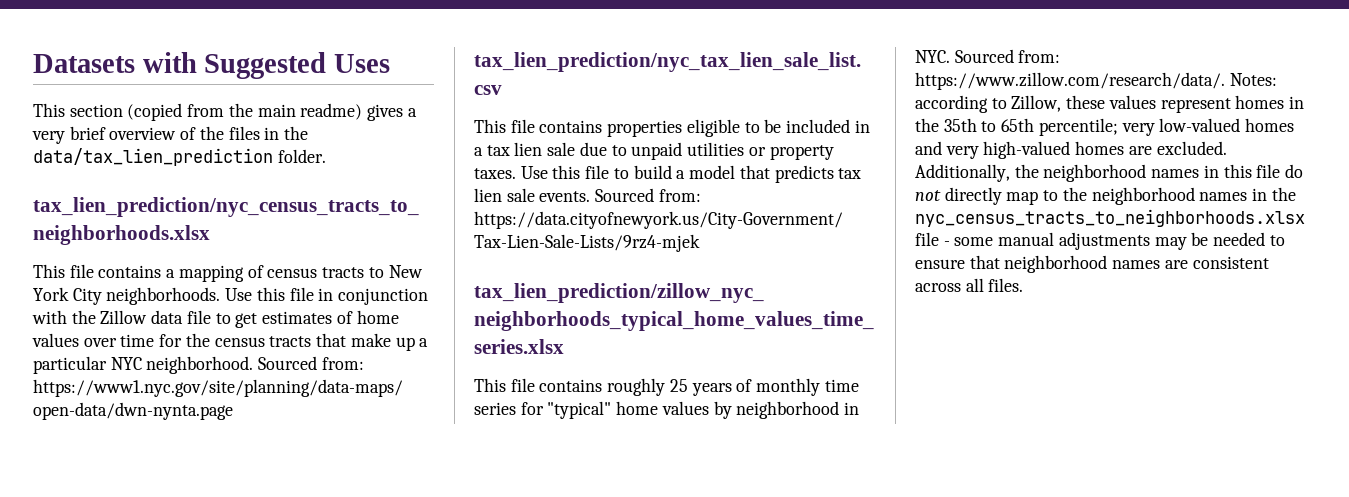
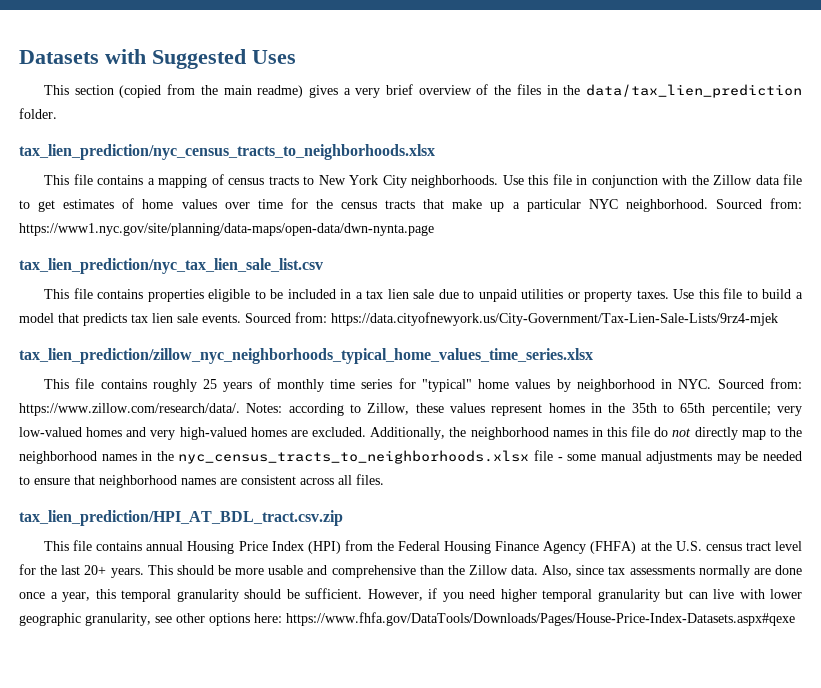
+ tax_lien_prediction/HPI_AT_BDL_tract.csv.zip
+ This file contains annual Housing Price Index (HPI) from the Federal Housing Finance Agency (FHFA) at the U.S. census tract level for the last 20+ years. This should be more usable and comprehensive than the Zillow data. Also, since tax assessments normally are done once a year, this temporal granularity should be sufficient. However, if you need higher temporal granularity but can live with lower geographic granularity, see other options here: https://www.fhfa.gov/DataTools/Downloads/Pages/House-Price-Index-Datasets.aspx#qexe

